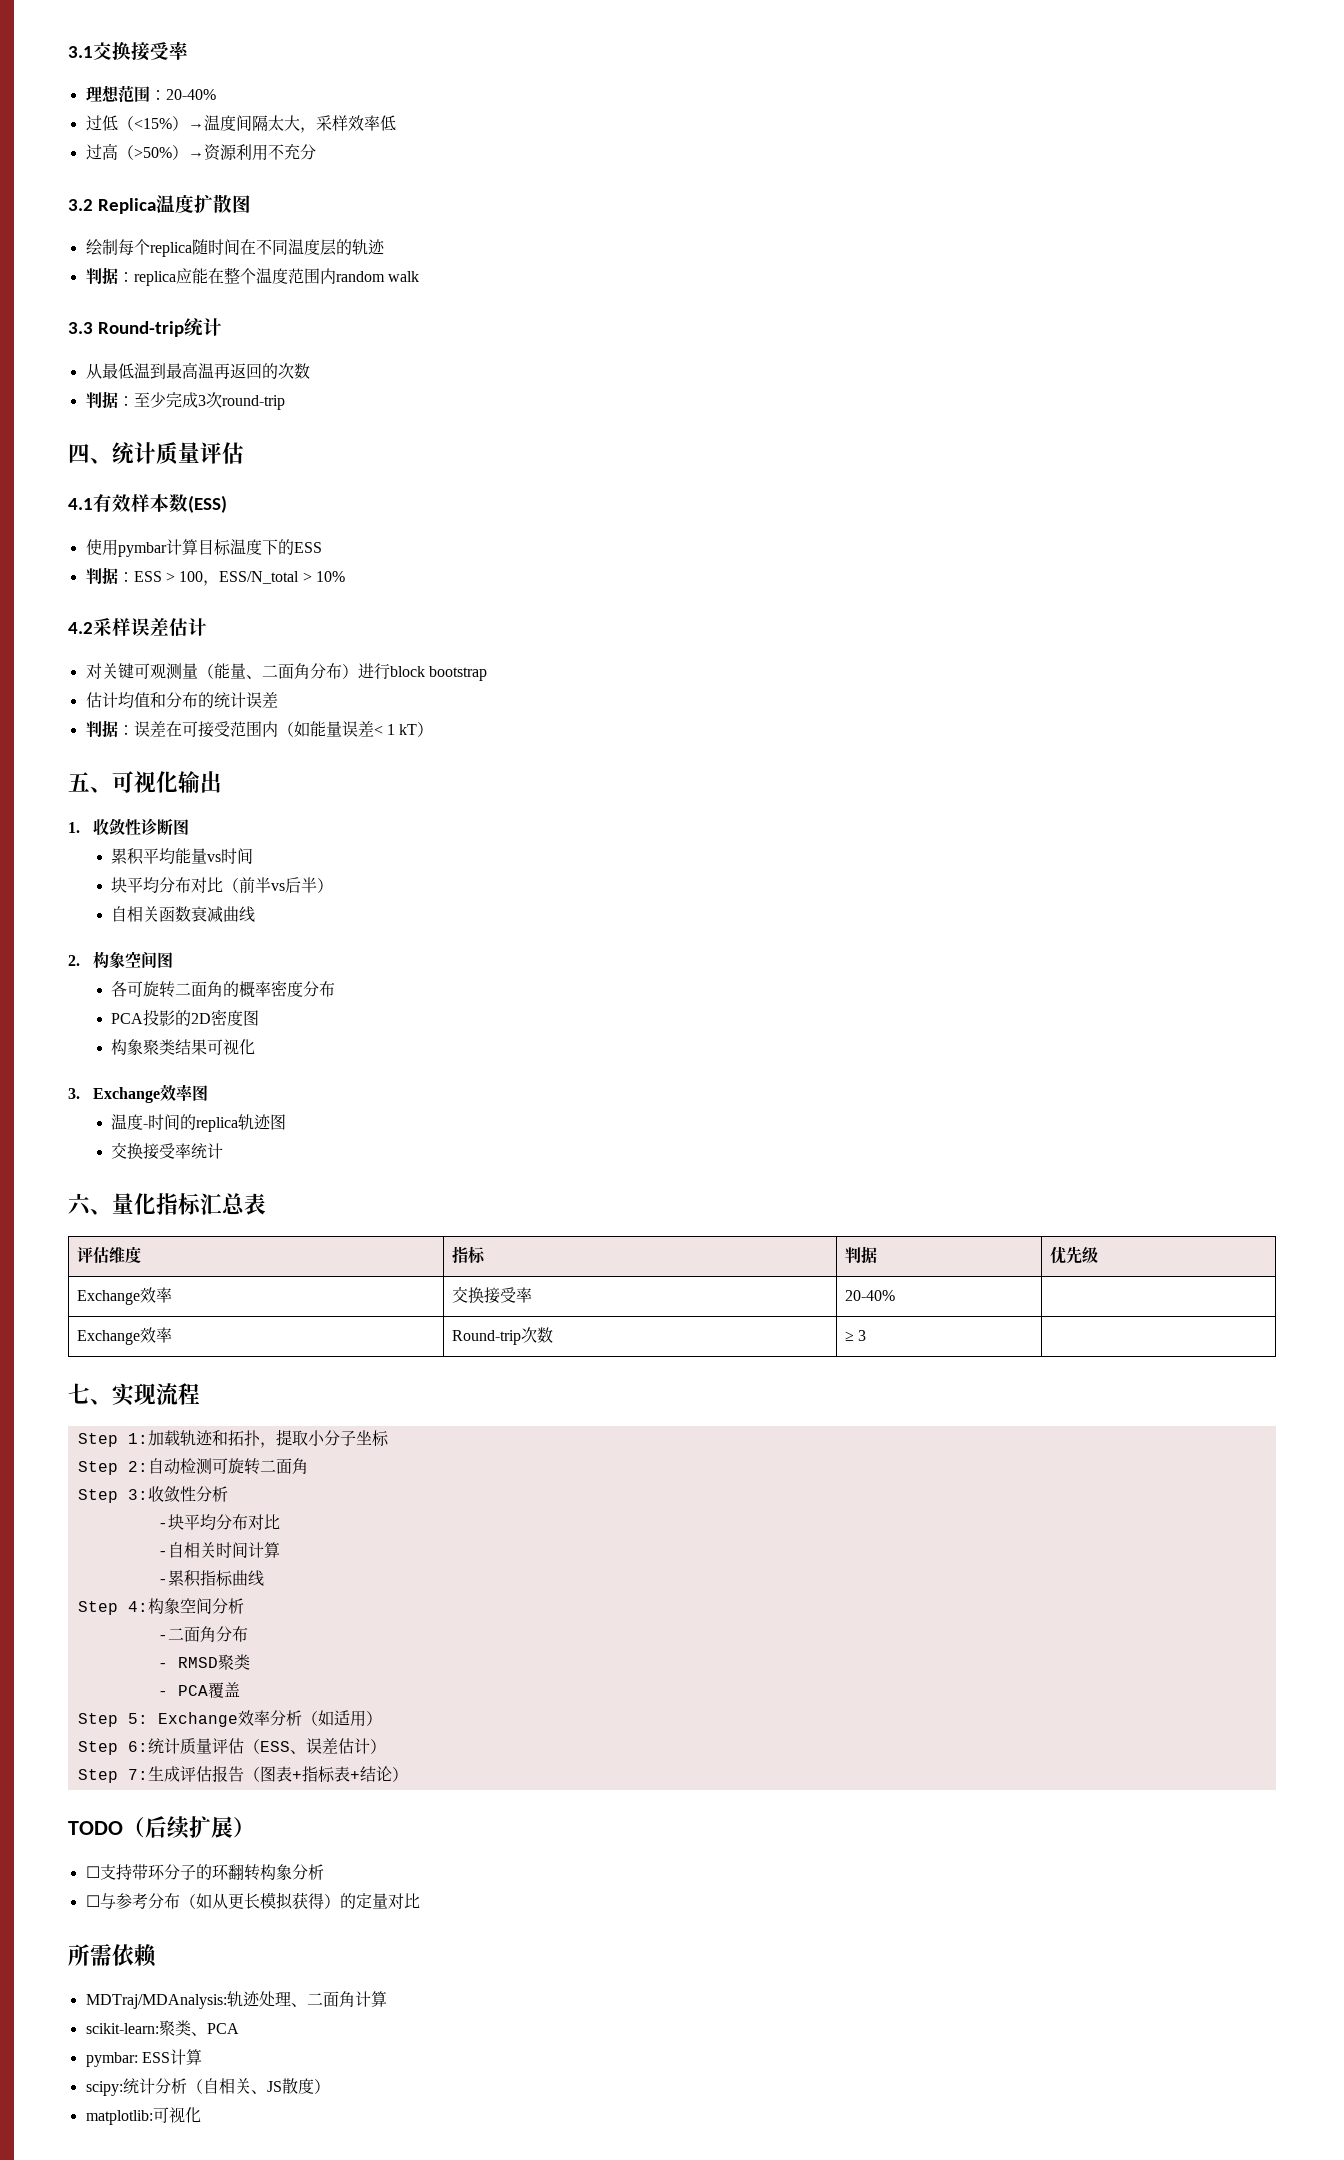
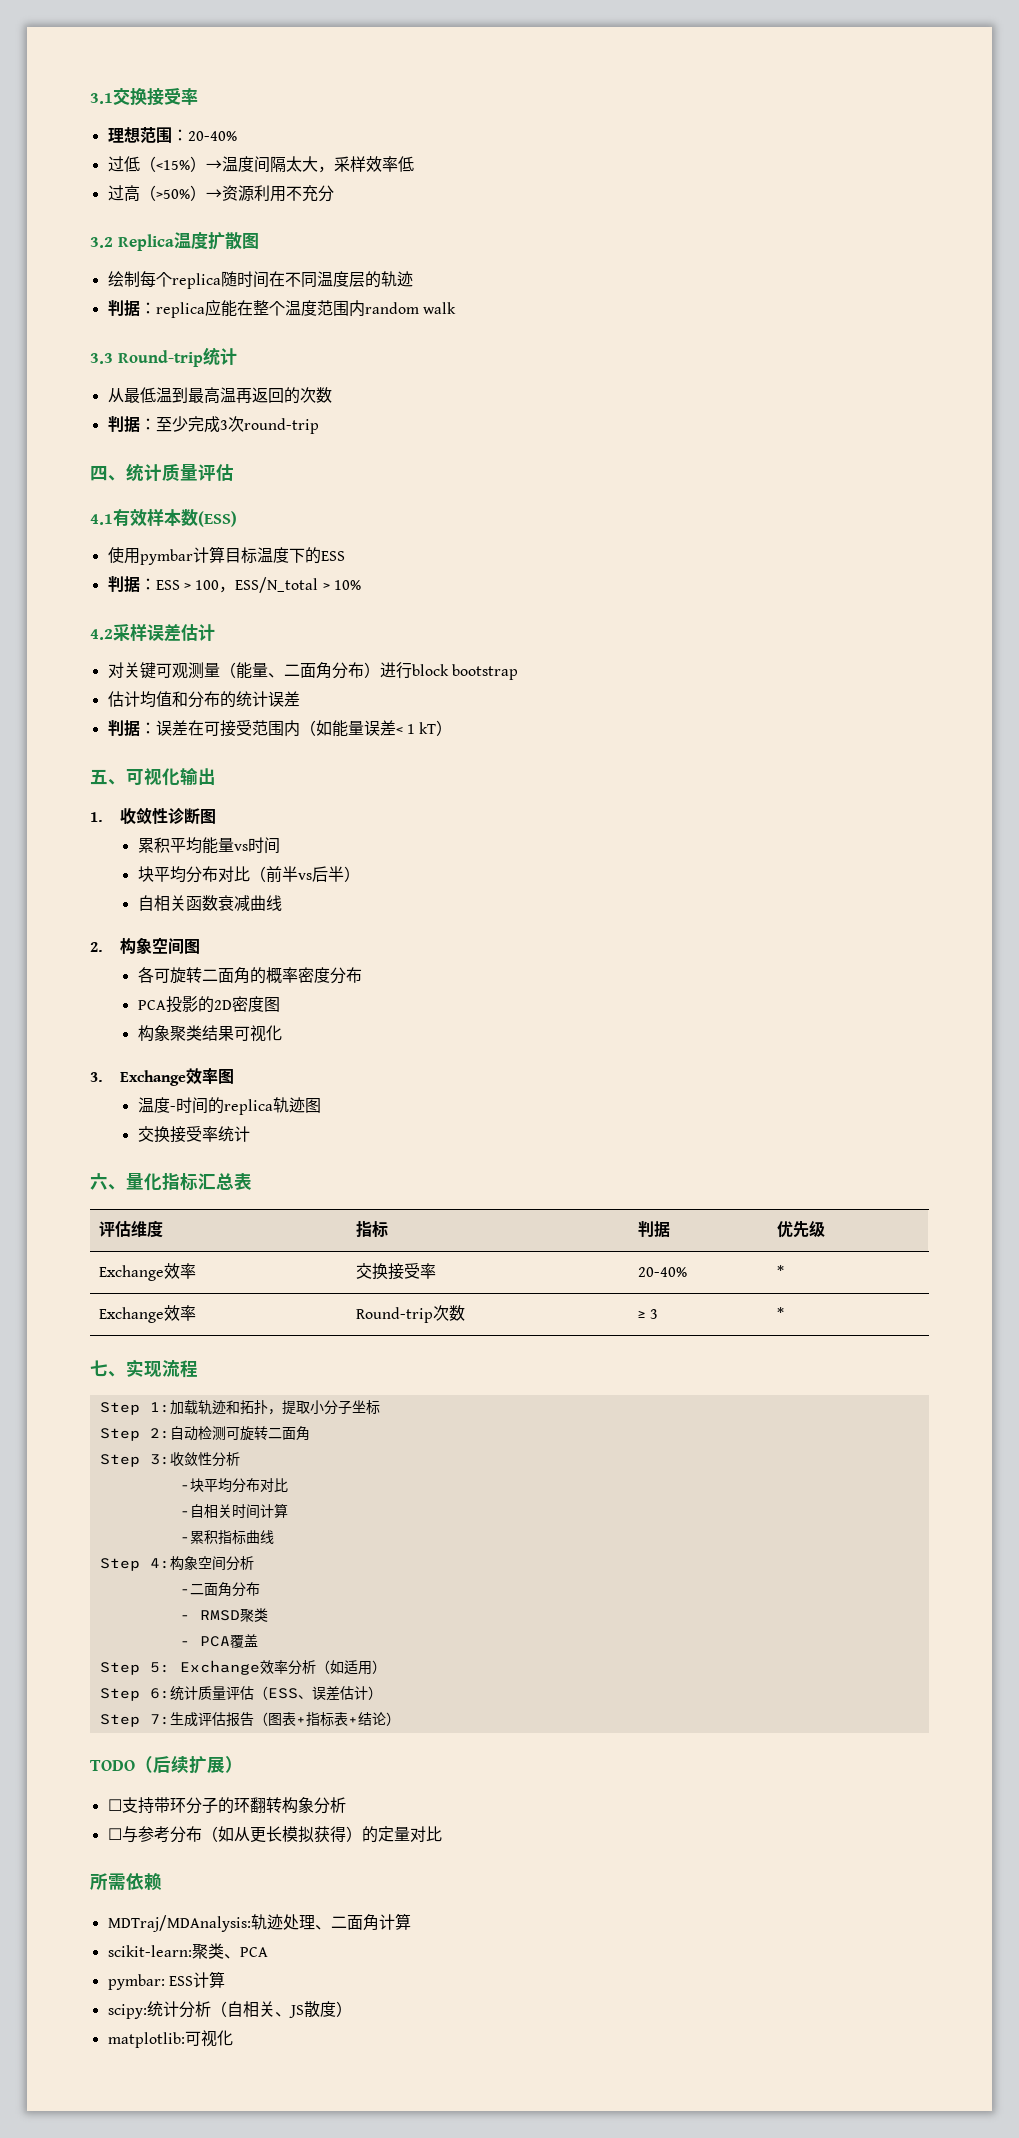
- Exchange效率 | 交换接受率 | 20-40% |
+ Exchange效率 | 交换接受率 | 20-40% | *
- Exchange效率 | Round-trip次数 | ≥ 3 |
+ Exchange效率 | Round-trip次数 | ≥ 3 | *

